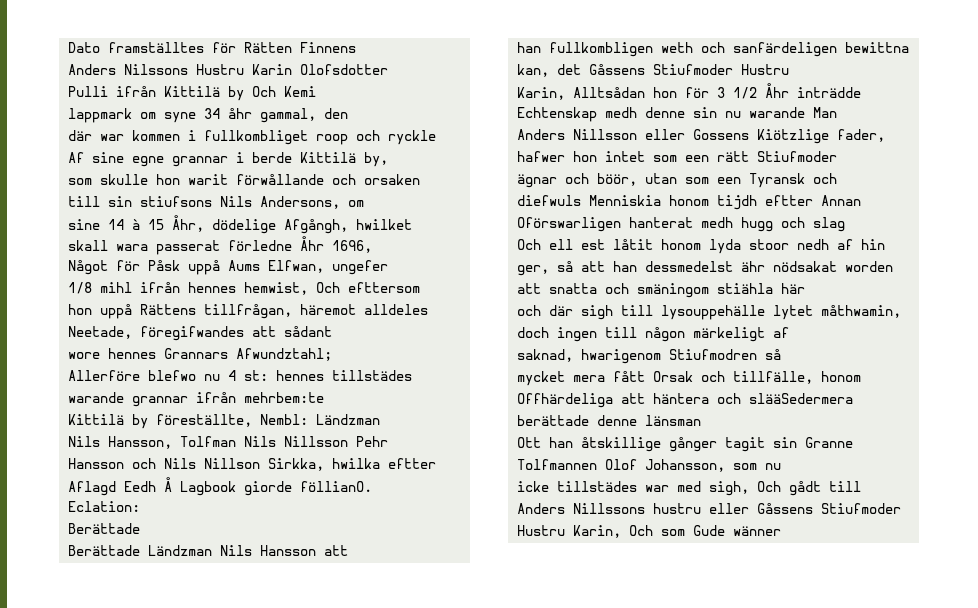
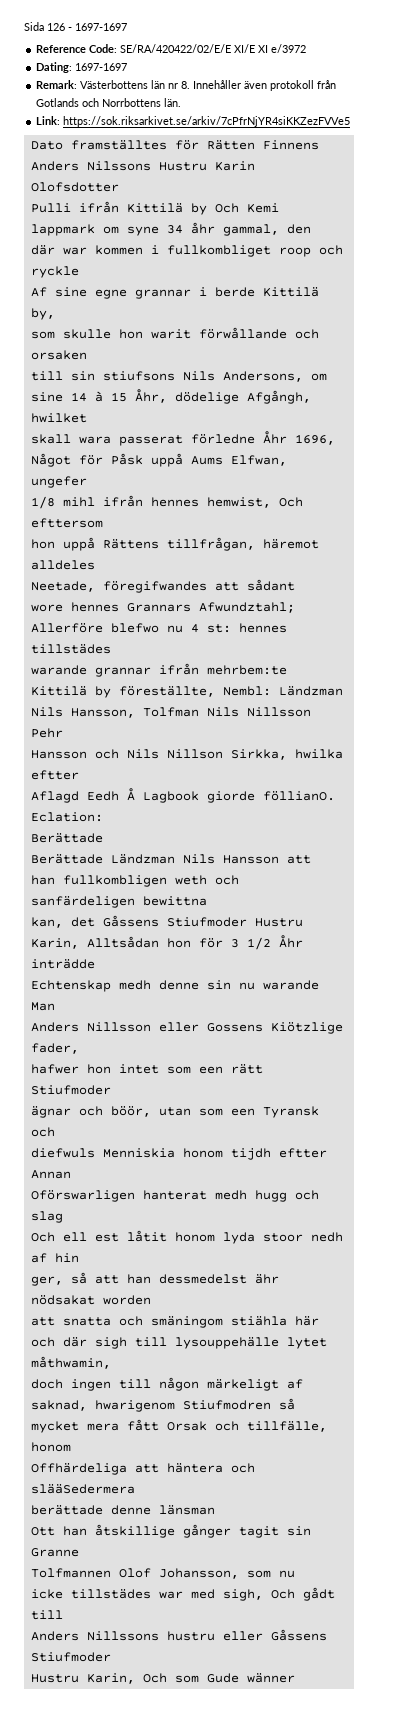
+ Sida 126 - 1697-1697
+ Reference Code: SE/RA/420422/02/E/E XI/E XI e/3972
+ Dating: 1697-1697
+ Remark: Västerbottens län nr 8. Innehåller även protokoll från Gotlands och Norrbottens län.
+ Link: https://sok.riksarkivet.se/arkiv/7cPfrNjYR4siKKZezFVVe5

